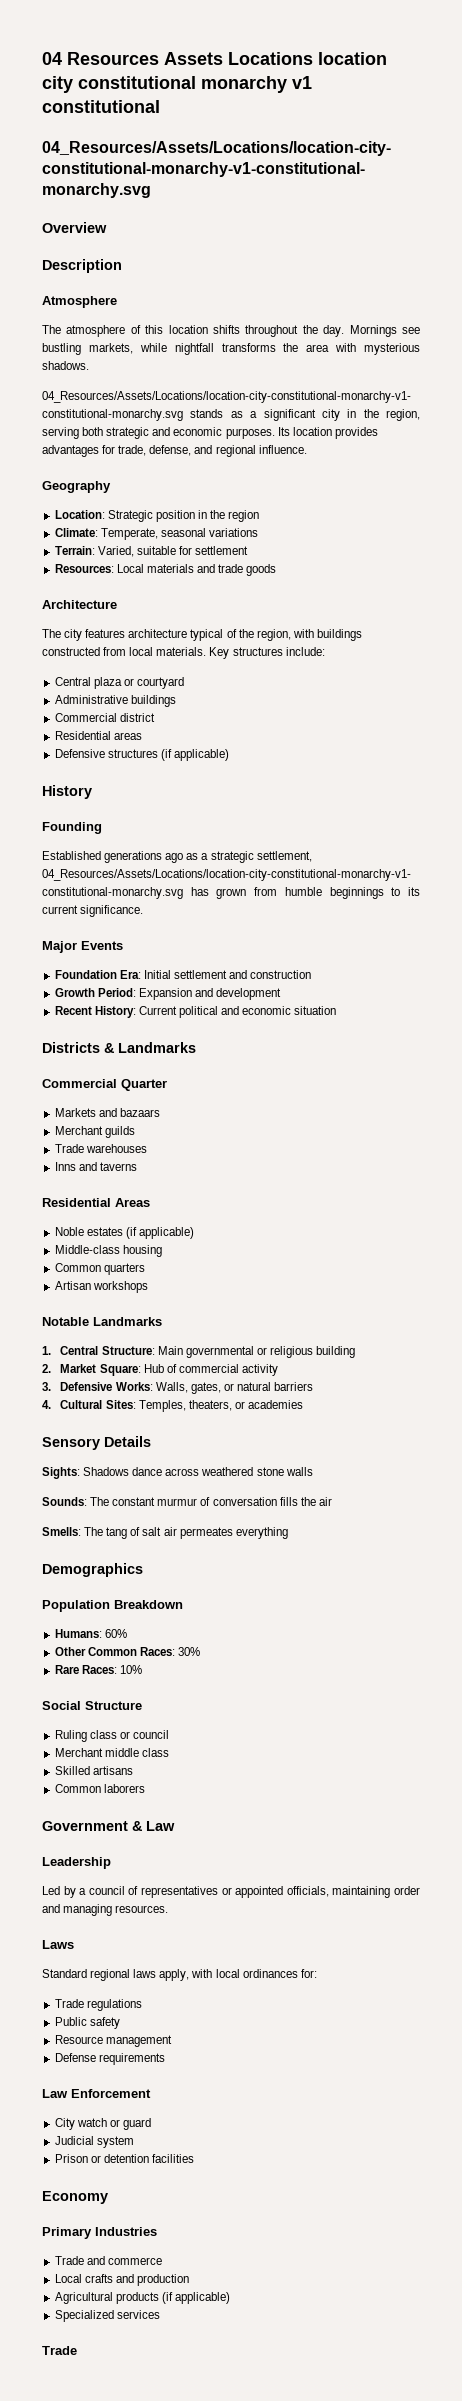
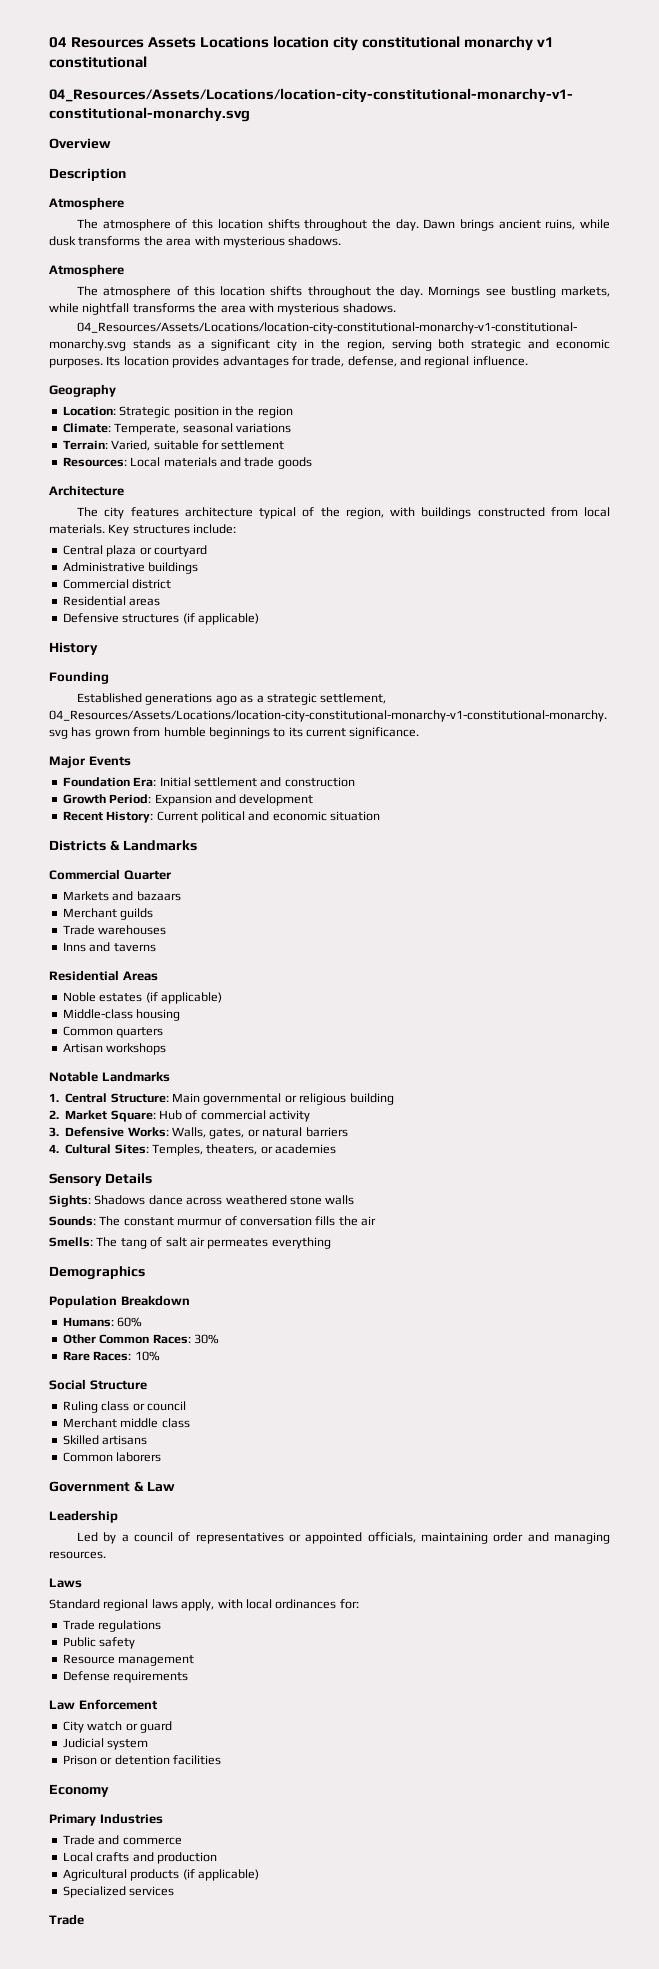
+ The atmosphere of this location shifts throughout the day. Dawn brings ancient ruins, while dusk transforms the area with mysterious shadows.
+ Atmosphere

